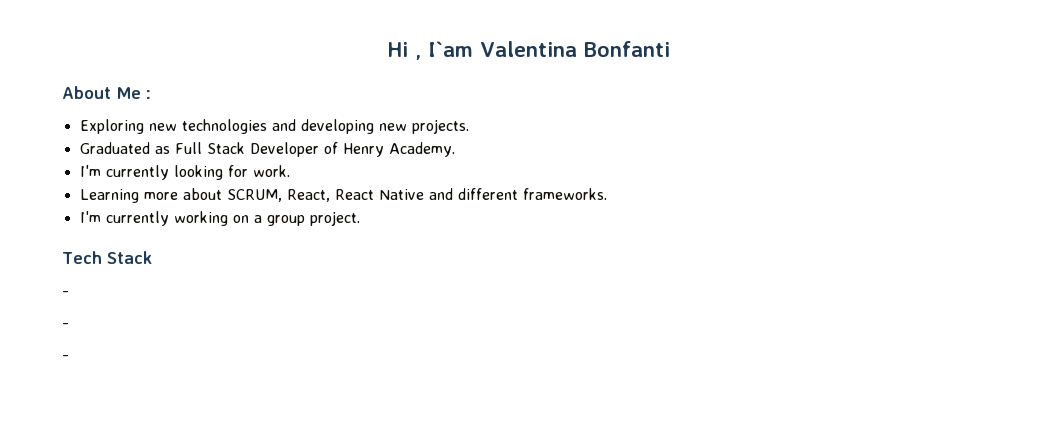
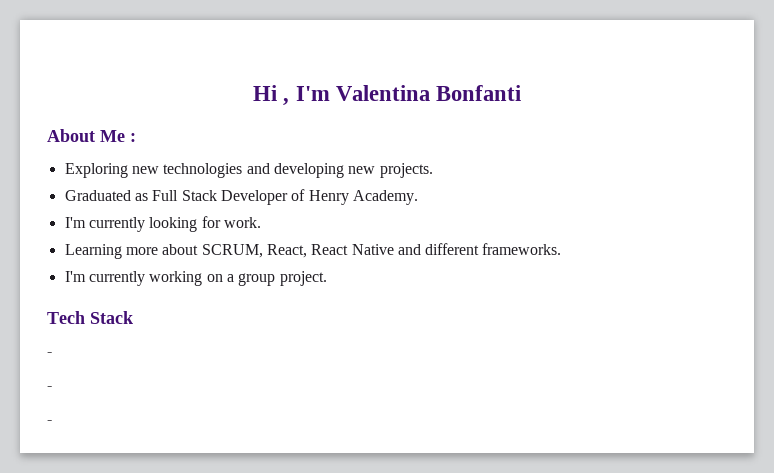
- Hi , I`am Valentina Bonfanti
+ Hi , I'm Valentina Bonfanti

